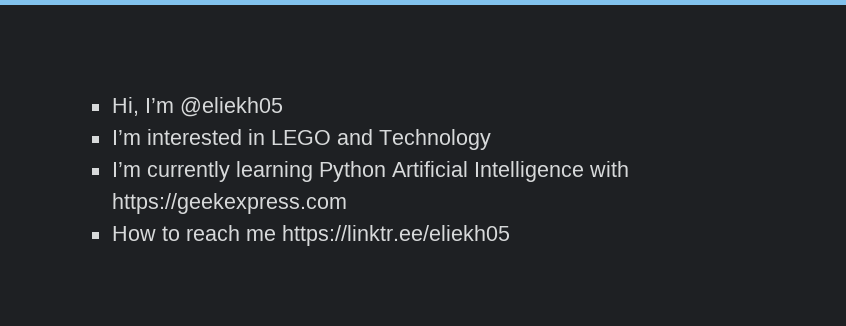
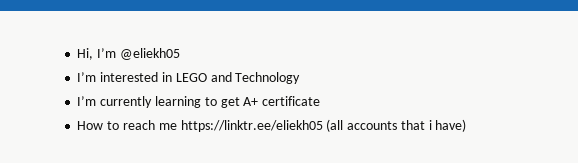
- I’m currently learning Python Artificial Intelligence with https://geekexpress.com
+ I’m currently learning to get A+ certificate
- How to reach me https://linktr.ee/eliekh05
+ How to reach me https://linktr.ee/eliekh05 (all accounts that i have)

